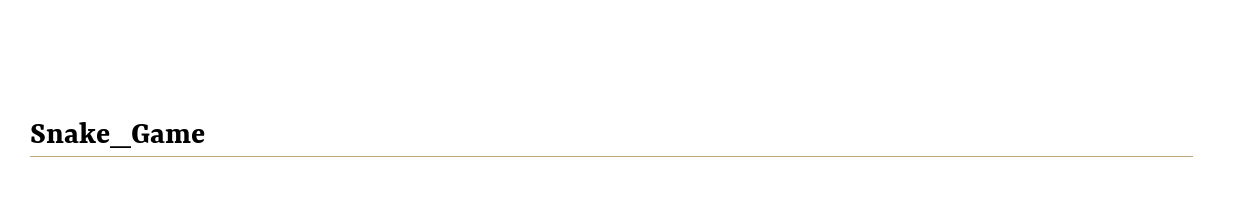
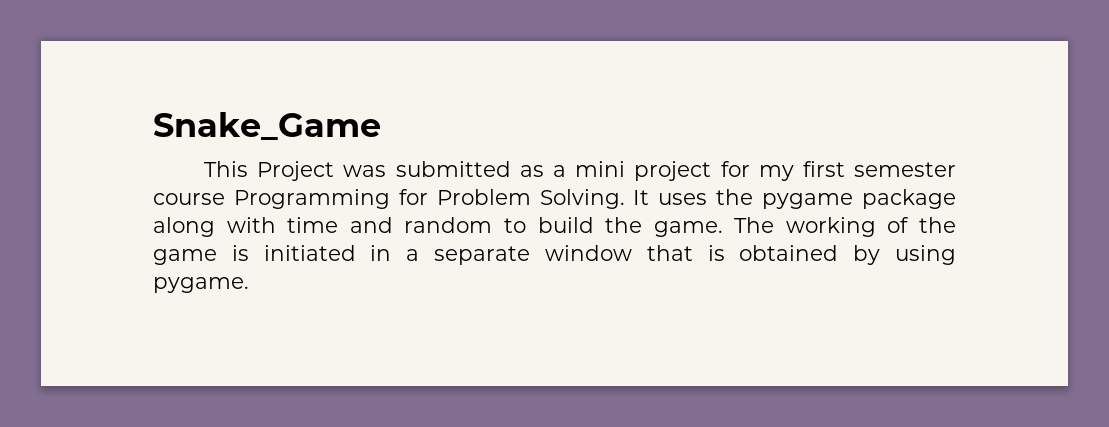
+ This Project was submitted as a mini project for my first semester course Programming for Problem Solving. It uses the pygame package along with time and random to build the game. The working of the game is initiated in a separate window that is obtained by using pygame.

